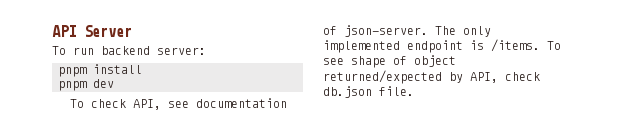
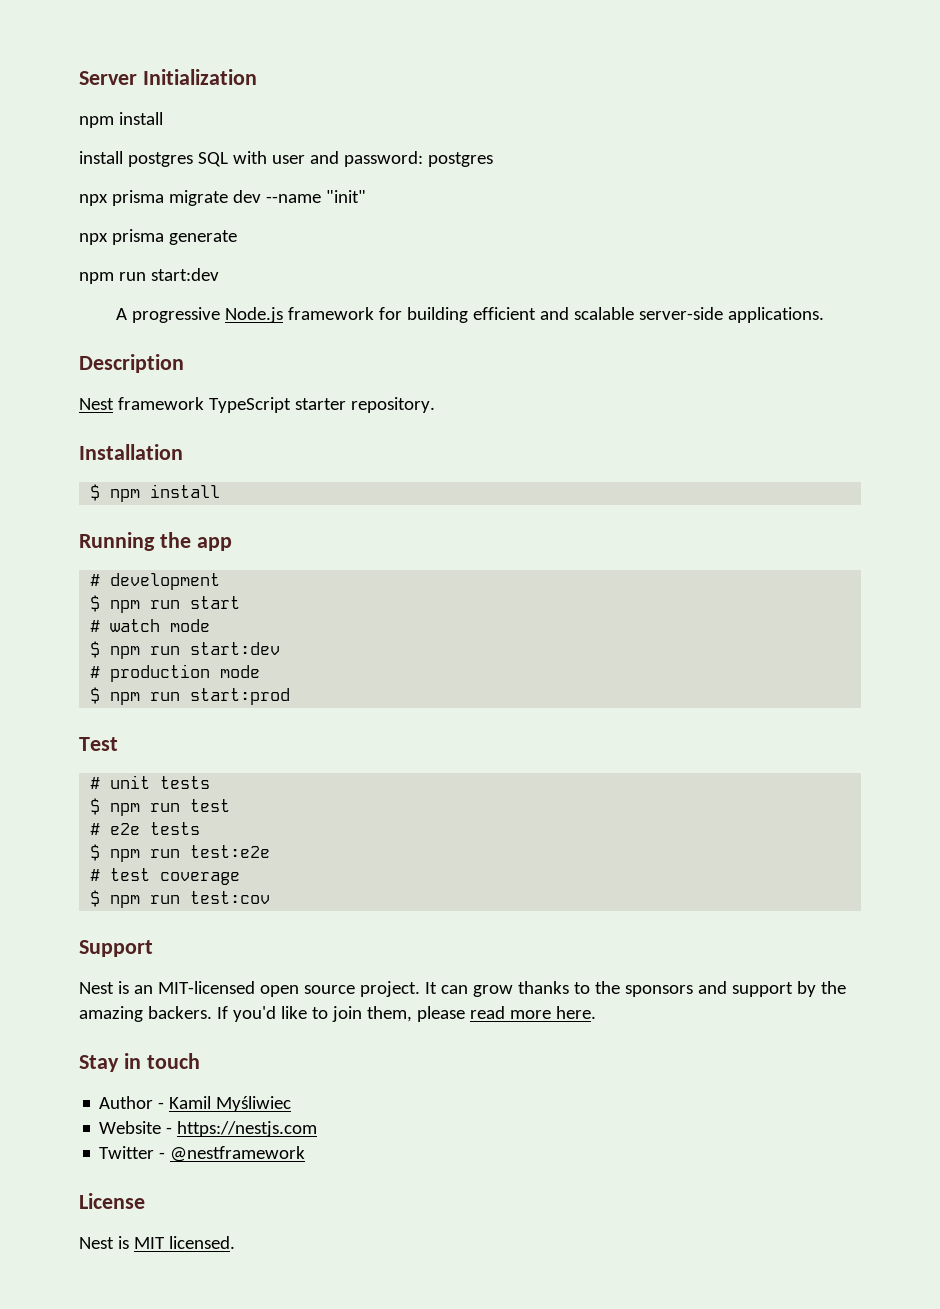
- API Server
- To run backend server:
- pnpm install
- pnpm dev
- To check API, see documentation of json-server. The only implemented endpoint is /items. To see shape of object returned/expected by API, check db.json file.
+ Server Initialization
+ npm install
+ install postgres SQL with user and password: postgres
+ npx prisma migrate dev --name "init"
+ npx prisma generate
+ npm run start:dev
+ A progressive Node.js framework for building efficient and scalable server-side applications.
+ Description
+ Nest framework TypeScript starter repository.
+ Installation
+ $ npm install
+ Running the app
+ # development
+ $ npm run start
+ # watch mode
+ $ npm run start:dev
+ # production mode
+ $ npm run start:prod
+ Test
+ # unit tests
+ $ npm run test
+ # e2e tests
+ $ npm run test:e2e
+ # test coverage
+ $ npm run test:cov
+ Support
+ Nest is an MIT-licensed open source project. It can grow thanks to the sponsors and support by the amazing backers. If you'd like to join them, please read more here.
+ Stay in touch
+ Author - Kamil Myśliwiec
+ Website - https://nestjs.com
+ Twitter - @nestframework
+ License
+ Nest is MIT licensed.

